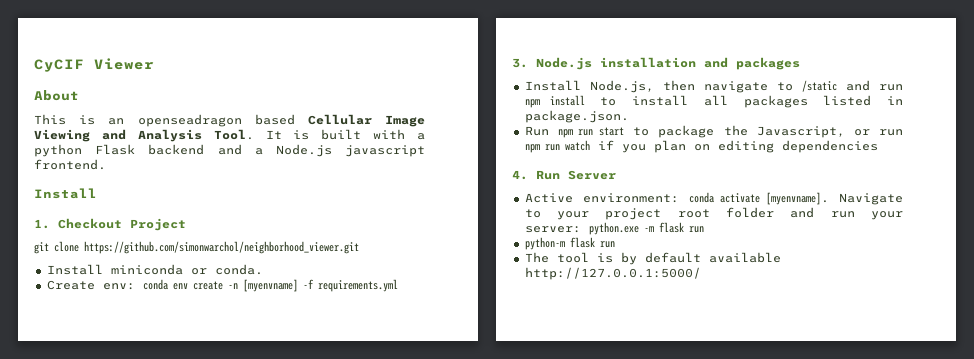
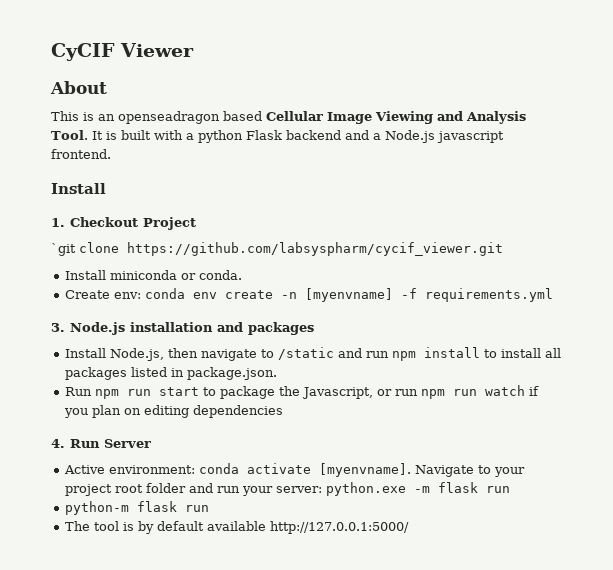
- git clone https://github.com/simonwarchol/neighborhood_viewer.git
+ `git clone https://github.com/labsyspharm/cycif_viewer.git

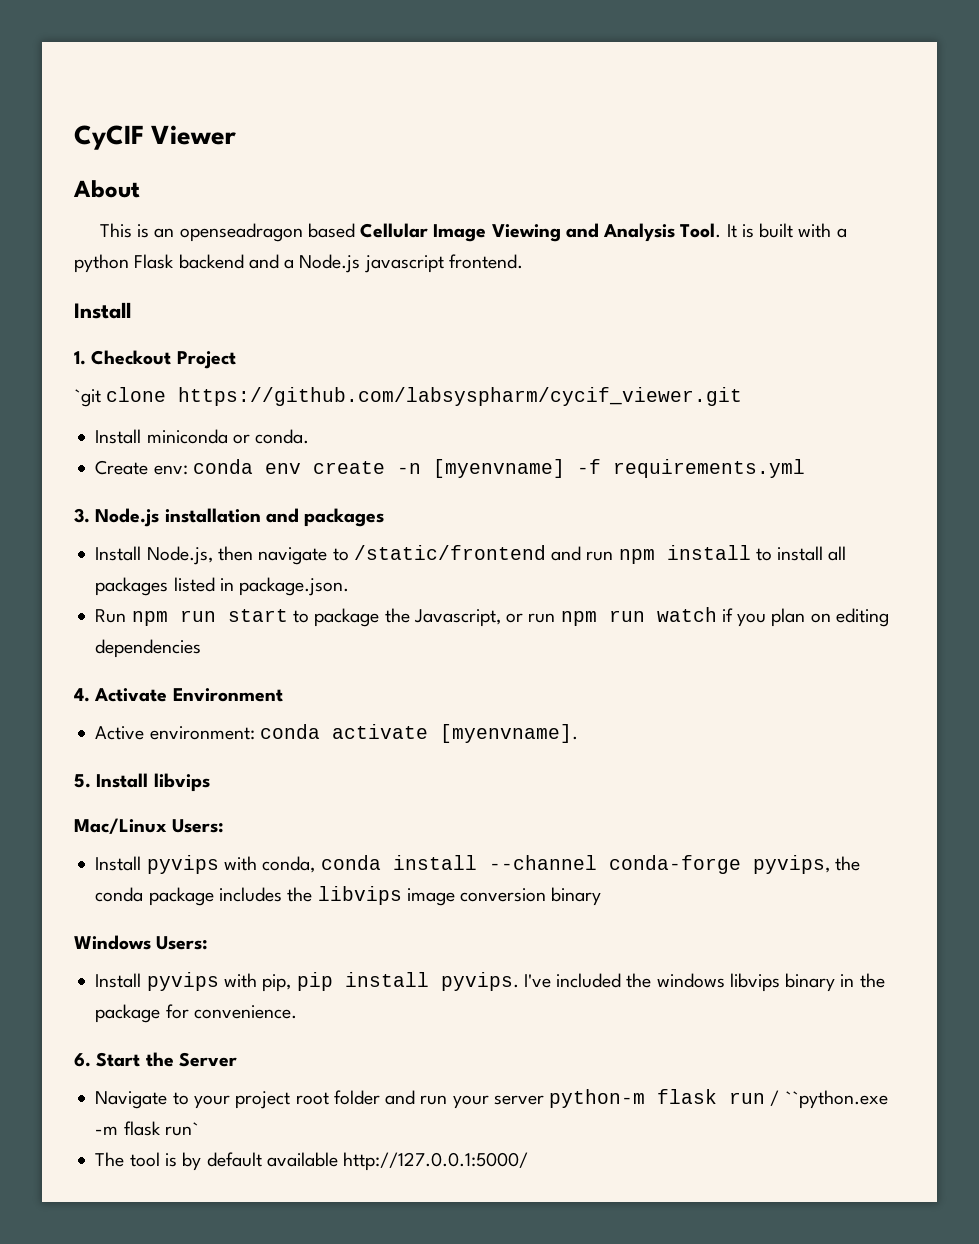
- Install Node.js, then navigate to /static and run npm install to install all packages listed in package.json.
+ Install Node.js, then navigate to /static/frontend and run npm install to install all packages listed in package.json.
- 4. Run Server
+ 4. Activate Environment
- Active environment: conda activate [myenvname]. Navigate to your project root folder and run your server: python.exe -m flask run
- python-m flask run
+ Active environment: conda activate [myenvname].
+ 5. Install libvips
+ Mac/Linux Users:
+ Install pyvips with conda, conda install --channel conda-forge pyvips, the conda package includes the libvips image conversion binary
+ Windows Users:
+ Install pyvips with pip, pip install pyvips. I've included the windows libvips binary in the package for convenience.
+ 6. Start the Server
+ Navigate to your project root folder and run your server python-m flask run / ``python.exe -m flask run`

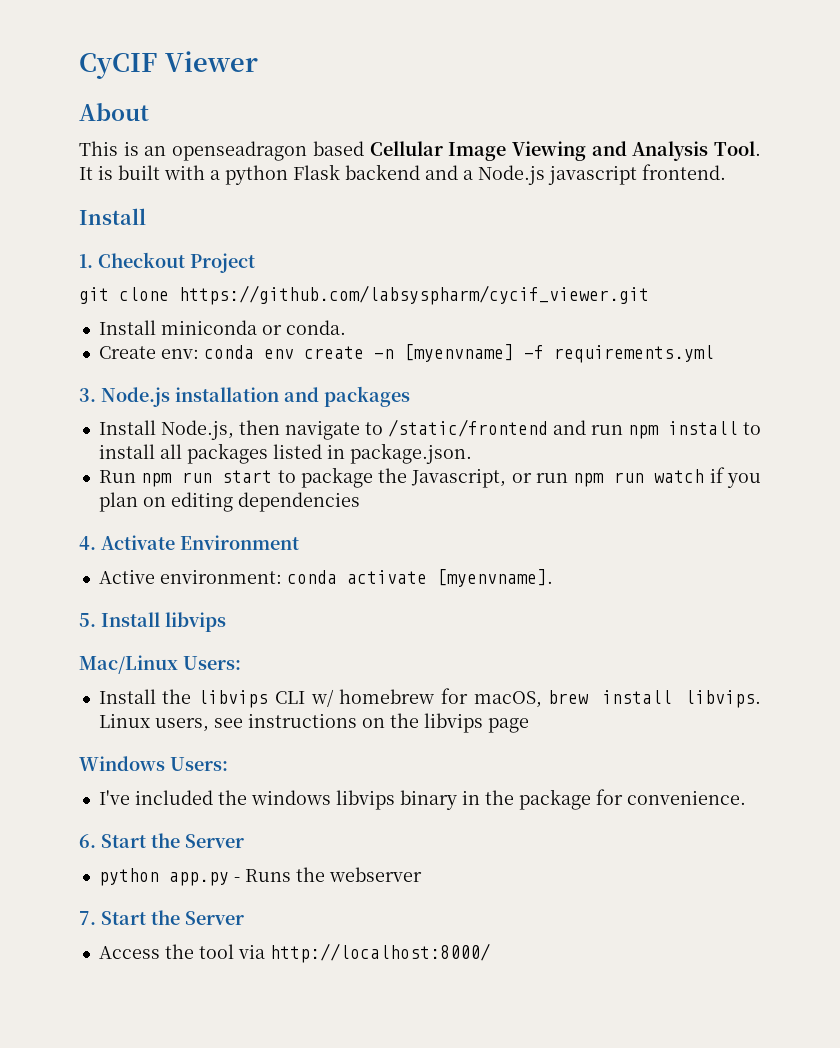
- `git clone https://github.com/labsyspharm/cycif_viewer.git
+ git clone https://github.com/labsyspharm/cycif_viewer.git
- Install pyvips with conda, conda install --channel conda-forge pyvips, the conda package includes the libvips image conversion binary
+ Install the libvips CLI w/ homebrew for macOS, brew install libvips. Linux users, see instructions on the libvips page
  Windows Users:
- Install pyvips with pip, pip install pyvips. I've included the windows libvips binary in the package for convenience.
+ I've included the windows libvips binary in the package for convenience.
- Navigate to your project root folder and run your server python-m flask run / ``python.exe -m flask run`
- The tool is by default available http://127.0.0.1:5000/
+ python app.py - Runs the webserver
+ 7. Start the Server
+ Access the tool via http://localhost:8000/

